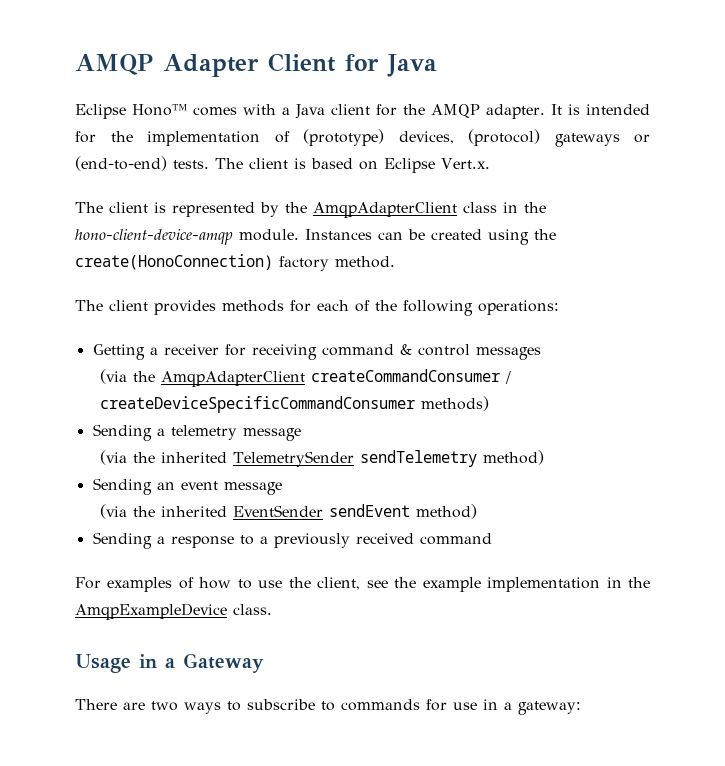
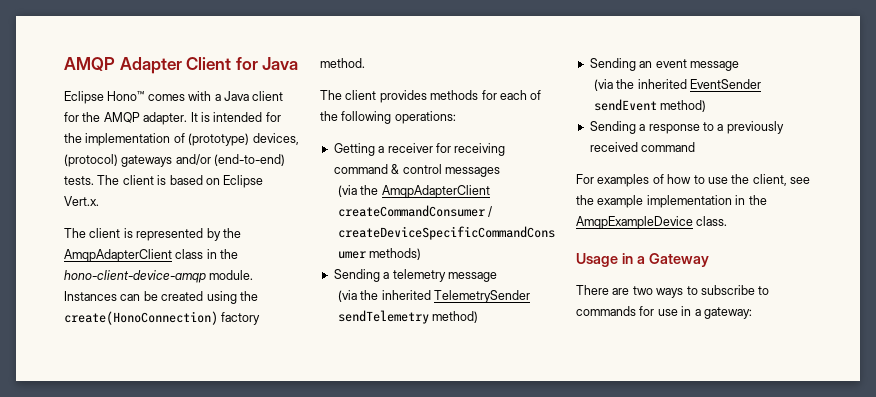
- It is intended for the implementation of (prototype) devices, (protocol) gateways or (end-to-end) tests.
+ It is intended for the implementation of (prototype) devices, (protocol) gateways and/or (end-to-end) tests.

